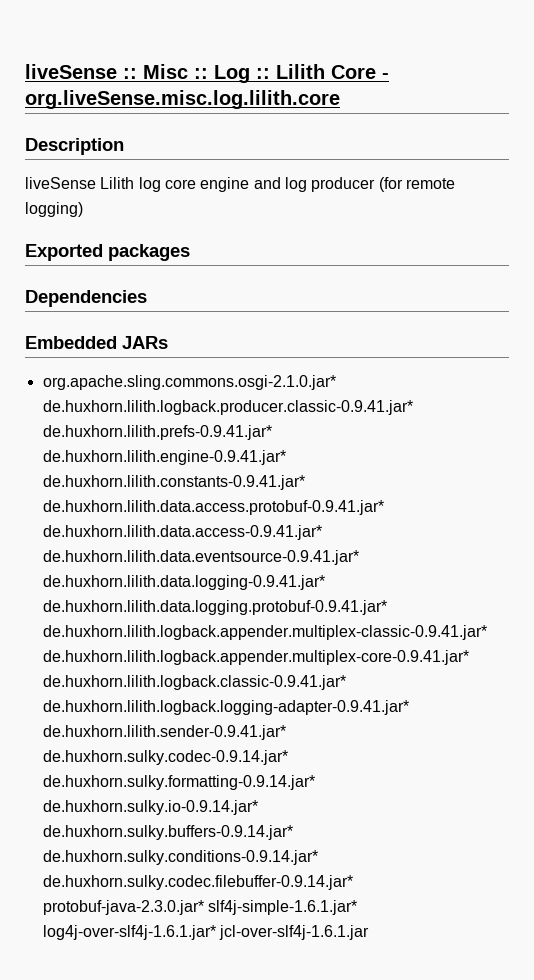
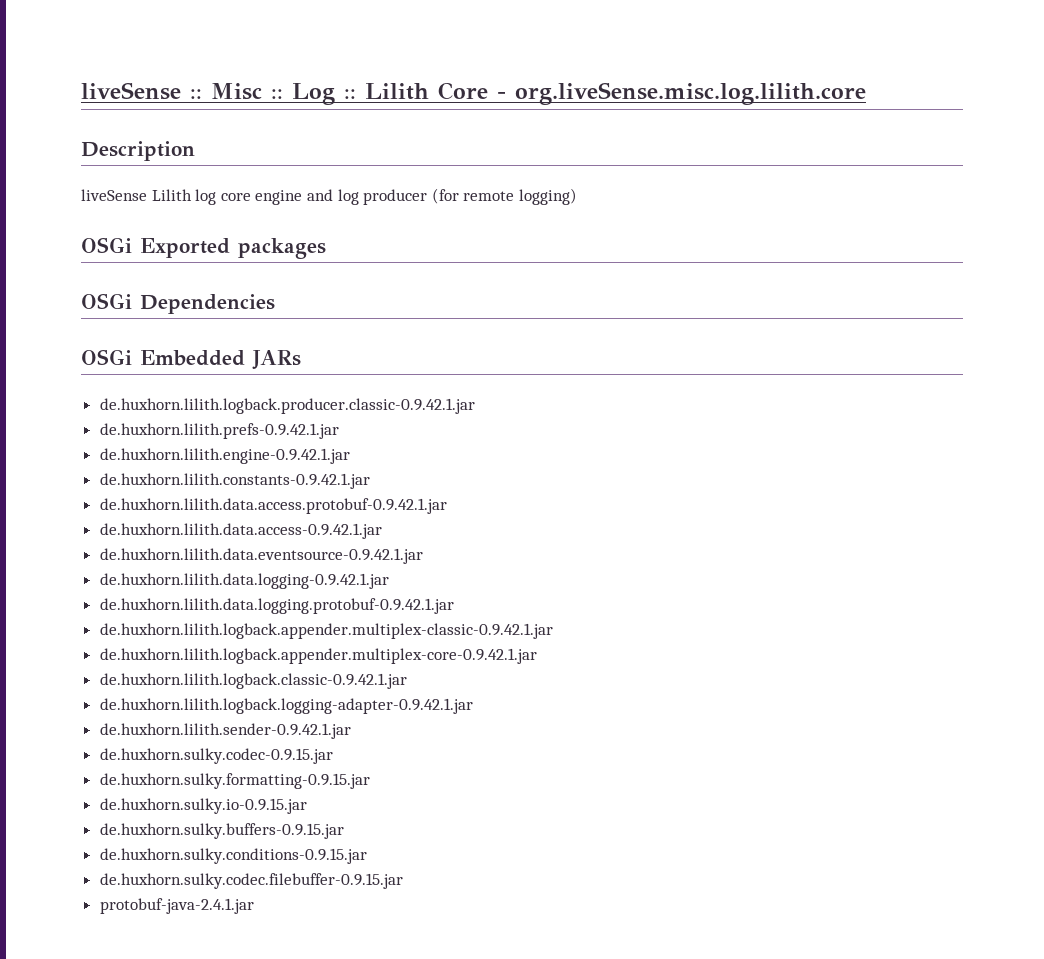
- Exported packages
+ OSGi Exported packages
- Dependencies
+ OSGi Dependencies
- Embedded JARs
+ OSGi Embedded JARs
- org.apache.sling.commons.osgi-2.1.0.jar* de.huxhorn.lilith.logback.producer.classic-0.9.41.jar* de.huxhorn.lilith.prefs-0.9.41.jar* de.huxhorn.lilith.engine-0.9.41.jar* de.huxhorn.lilith.constants-0.9.41.jar* de.huxhorn.lilith.data.access.protobuf-0.9.41.jar* de.huxhorn.lilith.data.access-0.9.41.jar* de.huxhorn.lilith.data.eventsource-0.9.41.jar* de.huxhorn.lilith.data.logging-0.9.41.jar* de.huxhorn.lilith.data.logging.protobuf-0.9.41.jar* de.huxhorn.lilith.logback.appender.multiplex-classic-0.9.41.jar* de.huxhorn.lilith.logback.appender.multiplex-core-0.9.41.jar* de.huxhorn.lilith.logback.classic-0.9.41.jar* de.huxhorn.lilith.logback.logging-adapter-0.9.41.jar* de.huxhorn.lilith.sender-0.9.41.jar* de.huxhorn.sulky.codec-0.9.14.jar* de.huxhorn.sulky.formatting-0.9.14.jar* de.huxhorn.sulky.io-0.9.14.jar* de.huxhorn.sulky.buffers-0.9.14.jar* de.huxhorn.sulky.conditions-0.9.14.jar* de.huxhorn.sulky.codec.filebuffer-0.9.14.jar* protobuf-java-2.3.0.jar* slf4j-simple-1.6.1.jar* log4j-over-slf4j-1.6.1.jar* jcl-over-slf4j-1.6.1.jar
+ de.huxhorn.lilith.logback.producer.classic-0.9.42.1.jar
+ de.huxhorn.lilith.prefs-0.9.42.1.jar
+ de.huxhorn.lilith.engine-0.9.42.1.jar
+ de.huxhorn.lilith.constants-0.9.42.1.jar
+ de.huxhorn.lilith.data.access.protobuf-0.9.42.1.jar
+ de.huxhorn.lilith.data.access-0.9.42.1.jar
+ de.huxhorn.lilith.data.eventsource-0.9.42.1.jar
+ de.huxhorn.lilith.data.logging-0.9.42.1.jar
+ de.huxhorn.lilith.data.logging.protobuf-0.9.42.1.jar
+ de.huxhorn.lilith.logback.appender.multiplex-classic-0.9.42.1.jar
+ de.huxhorn.lilith.logback.appender.multiplex-core-0.9.42.1.jar
+ de.huxhorn.lilith.logback.classic-0.9.42.1.jar
+ de.huxhorn.lilith.logback.logging-adapter-0.9.42.1.jar
+ de.huxhorn.lilith.sender-0.9.42.1.jar
+ de.huxhorn.sulky.codec-0.9.15.jar
+ de.huxhorn.sulky.formatting-0.9.15.jar
+ de.huxhorn.sulky.io-0.9.15.jar
+ de.huxhorn.sulky.buffers-0.9.15.jar
+ de.huxhorn.sulky.conditions-0.9.15.jar
+ de.huxhorn.sulky.codec.filebuffer-0.9.15.jar
+ protobuf-java-2.4.1.jar

